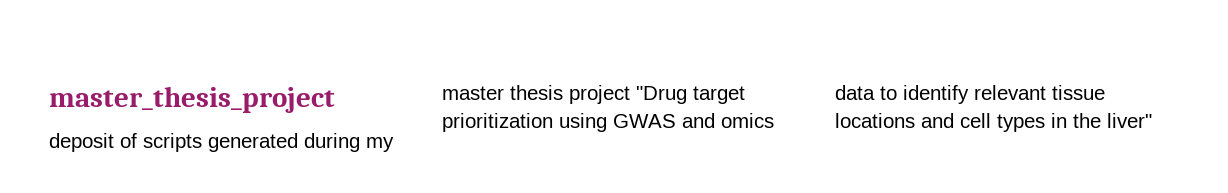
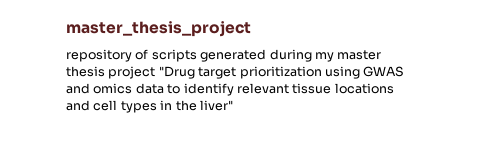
- deposit of scripts generated during my master thesis project "Drug target prioritization using GWAS and omics data to identify relevant tissue locations and cell types in the liver"
+ repository of scripts generated during my master thesis project "Drug target prioritization using GWAS and omics data to identify relevant tissue locations and cell types in the liver"

